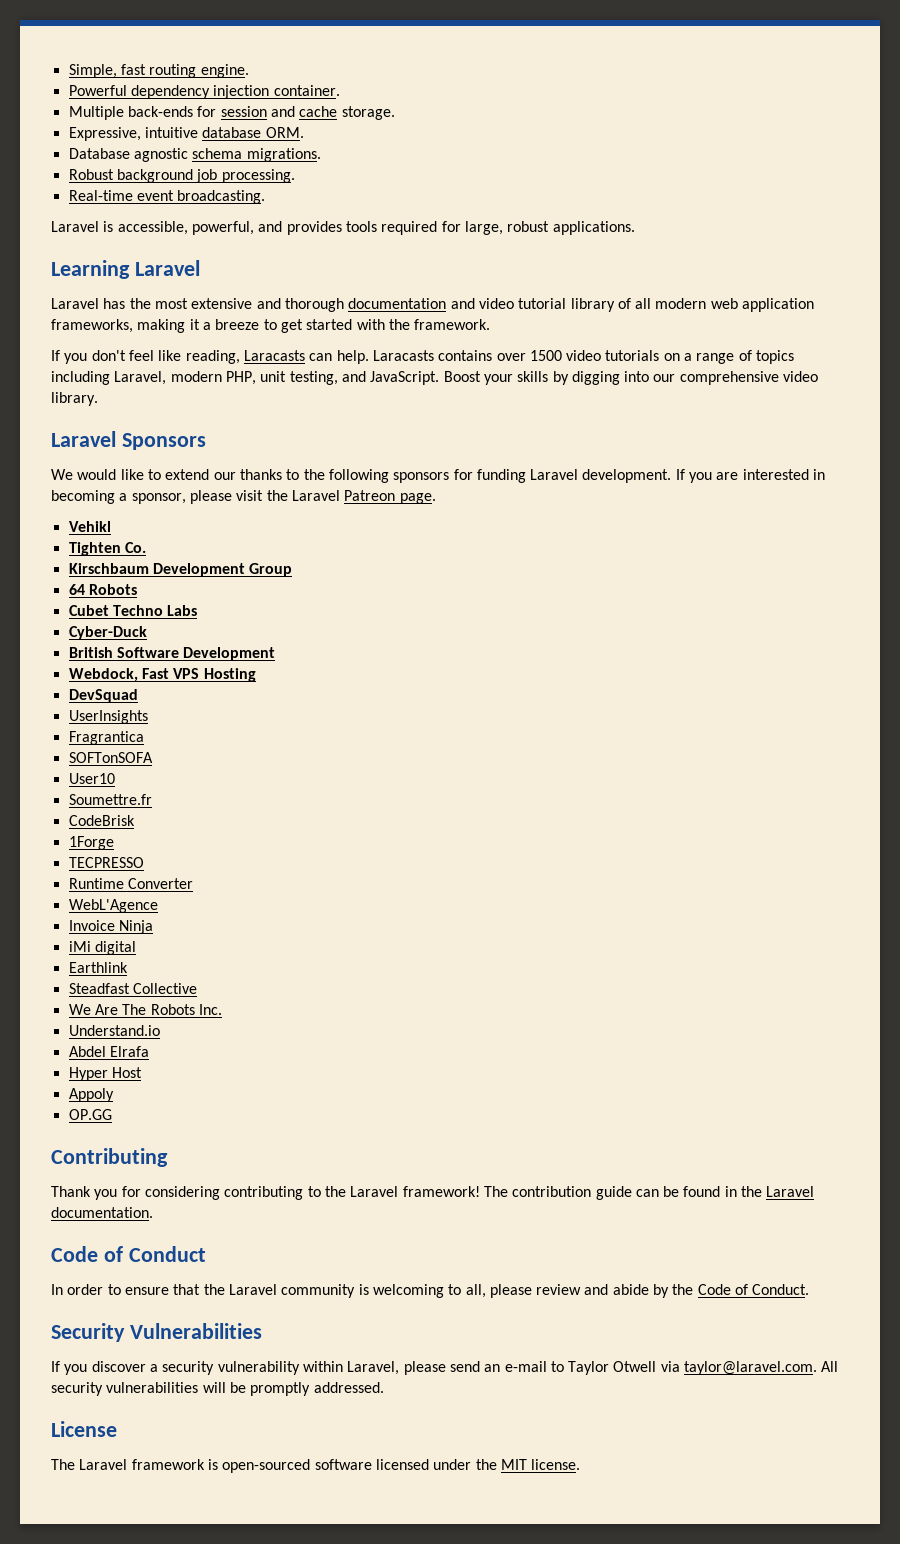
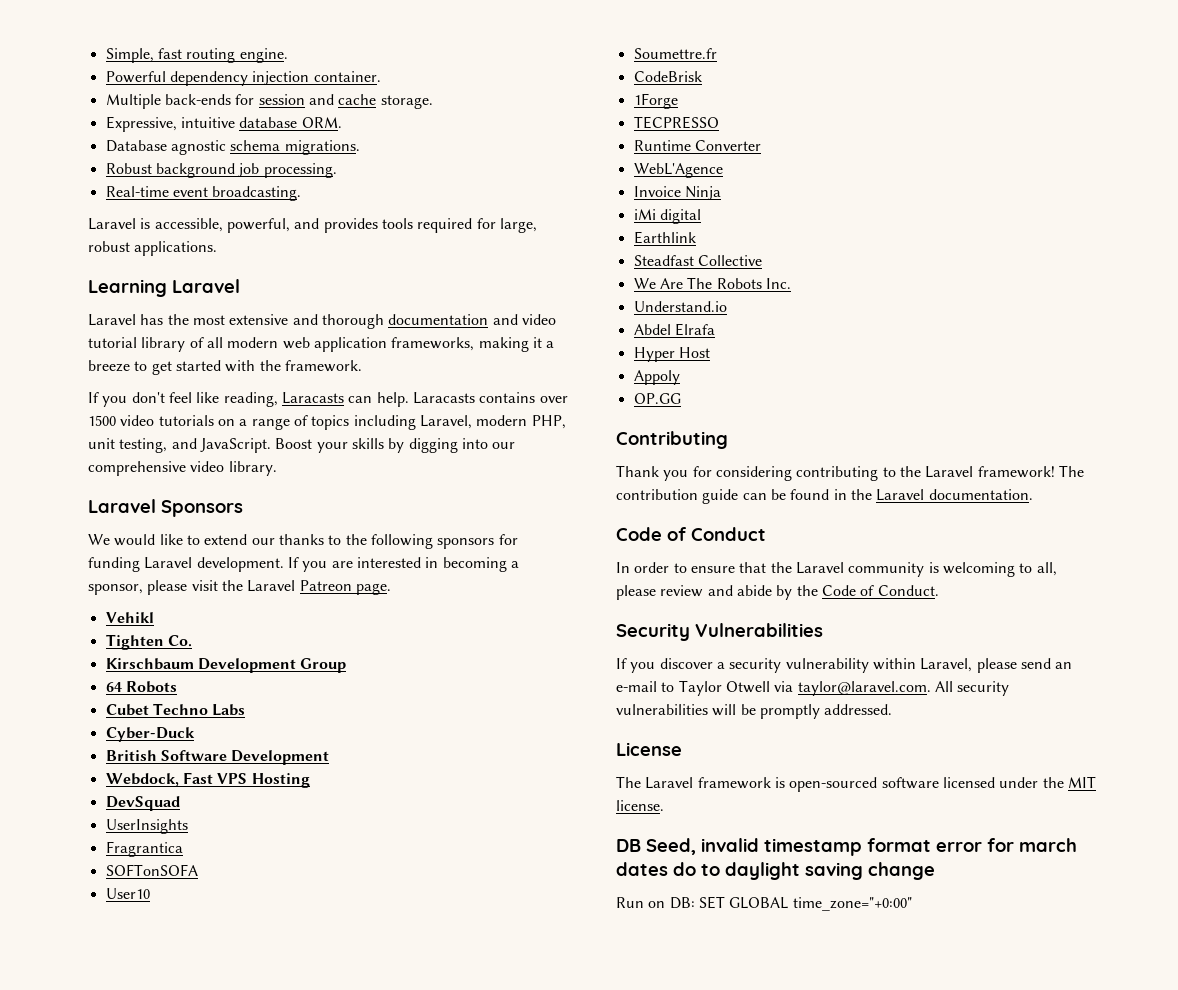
+ DB Seed, invalid timestamp format error for march dates do to daylight saving change
+ Run on DB: SET GLOBAL time_zone="+0:00"

